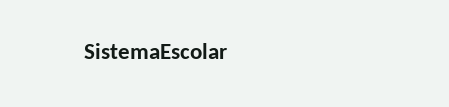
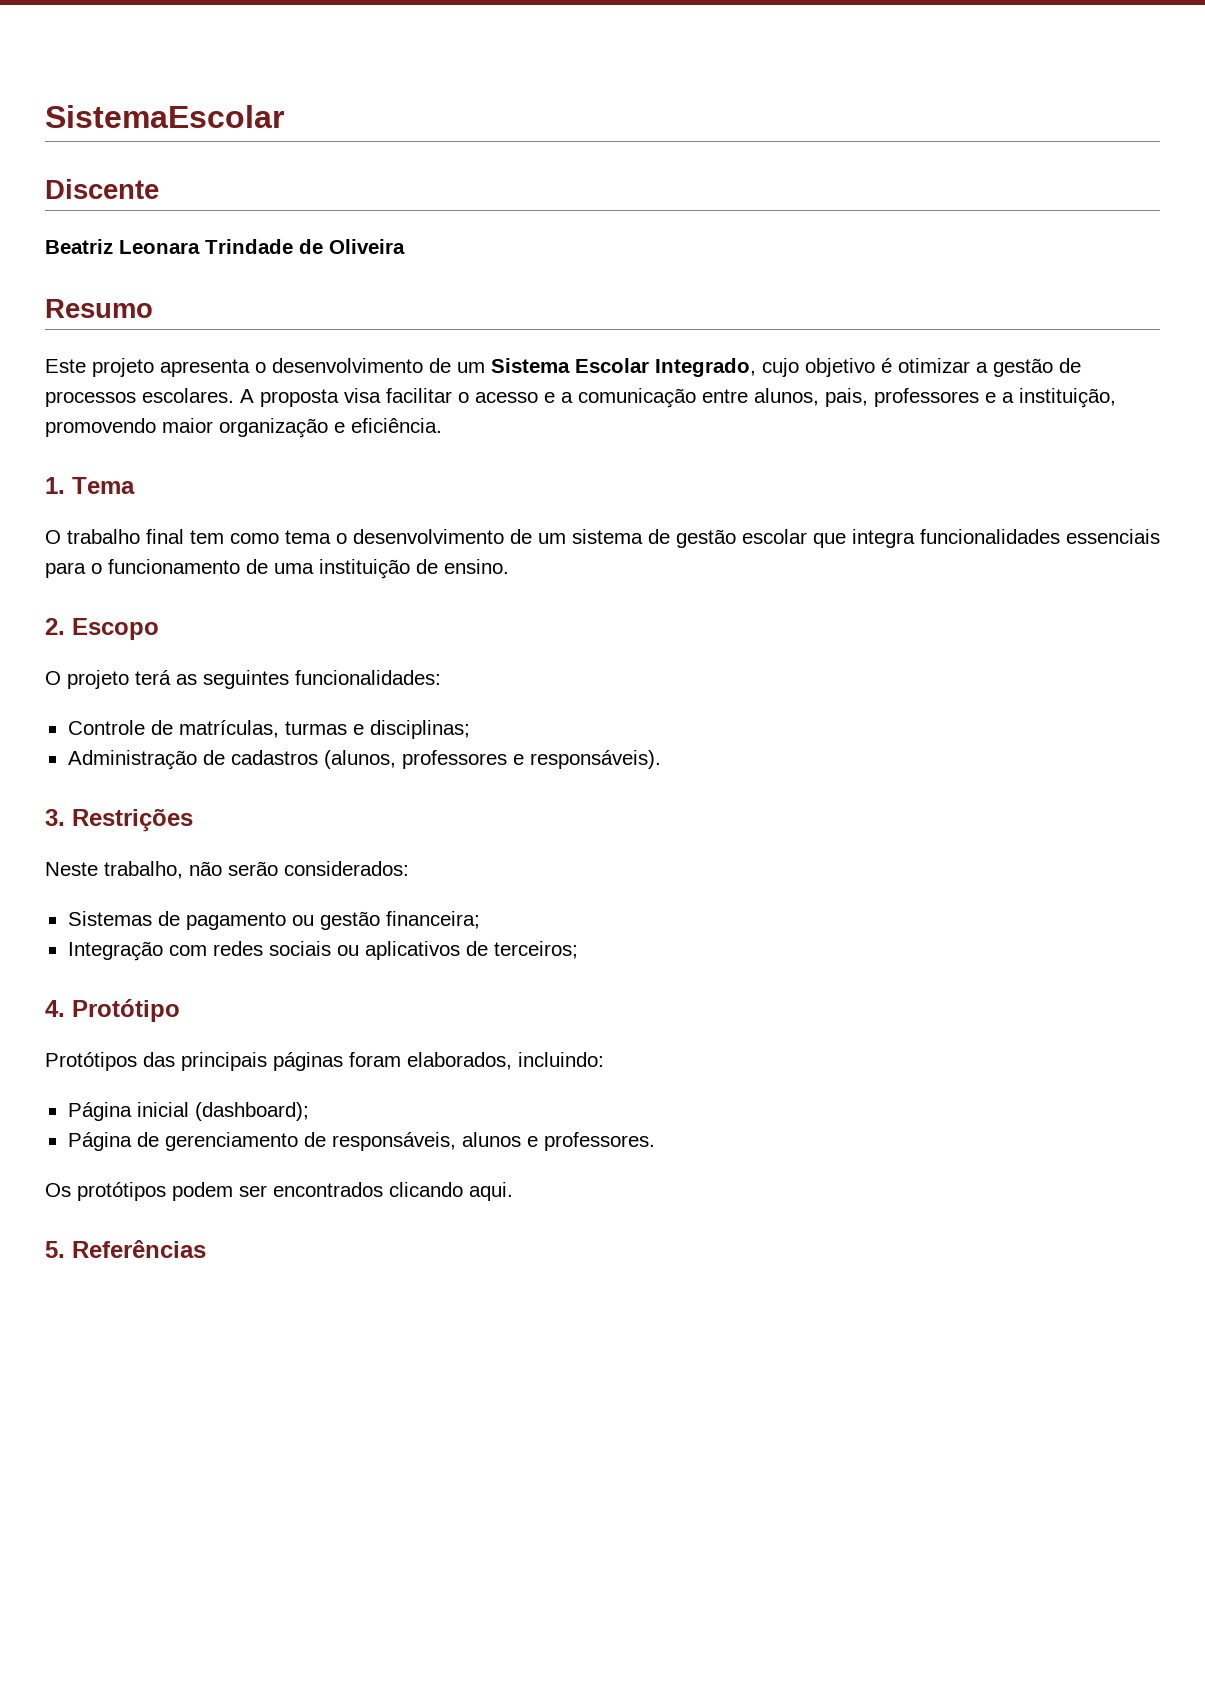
+ Discente
+ Beatriz Leonara Trindade de Oliveira
+ Resumo
+ Este projeto apresenta o desenvolvimento de um Sistema Escolar Integrado, cujo objetivo é otimizar a gestão de processos escolares. A proposta visa facilitar o acesso e a comunicação entre alunos, pais, professores e a instituição, promovendo maior organização e eficiência.
+ 1. Tema
+ O trabalho final tem como tema o desenvolvimento de um sistema de gestão escolar que integra funcionalidades essenciais para o funcionamento de uma instituição de ensino.
+ 2. Escopo
+ O projeto terá as seguintes funcionalidades:
+ Controle de matrículas, turmas e disciplinas;
+ Administração de cadastros (alunos, professores e responsáveis).
+ 3. Restrições
+ Neste trabalho, não serão considerados:
+ Sistemas de pagamento ou gestão financeira;
+ Integração com redes sociais ou aplicativos de terceiros;
+ 4. Protótipo
+ Protótipos das principais páginas foram elaborados, incluindo:
+ Página inicial (dashboard);
+ Página de gerenciamento de responsáveis, alunos e professores.
+ Os protótipos podem ser encontrados clicando aqui.
+ 5. Referências

